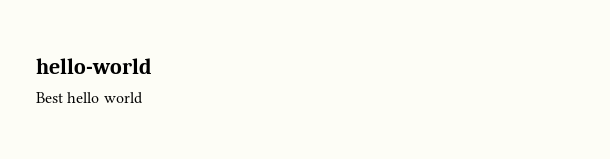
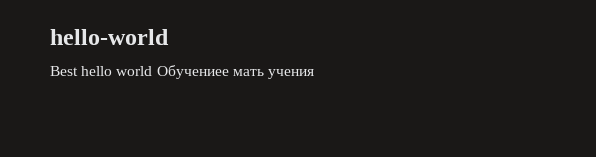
- Best hello world
+ Best hello world Обучениее мать учения

